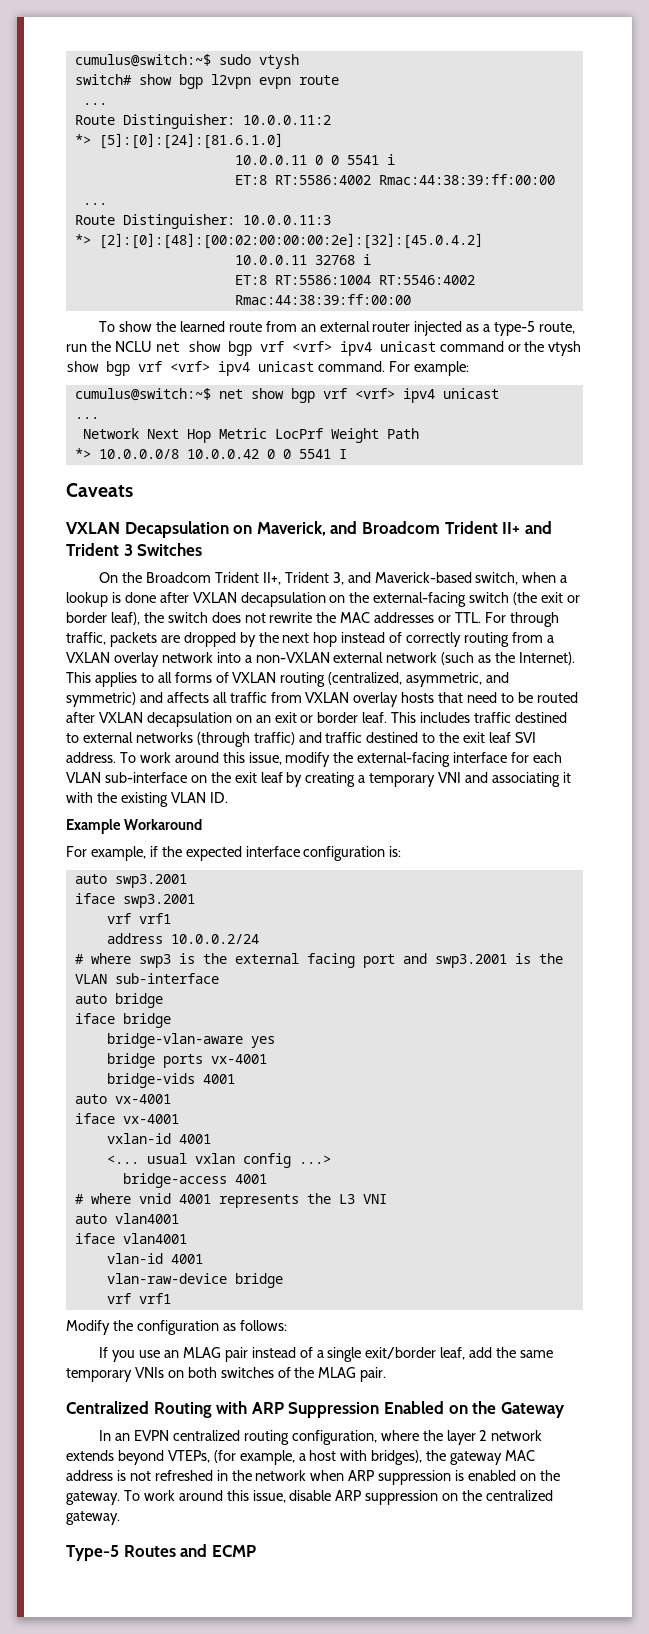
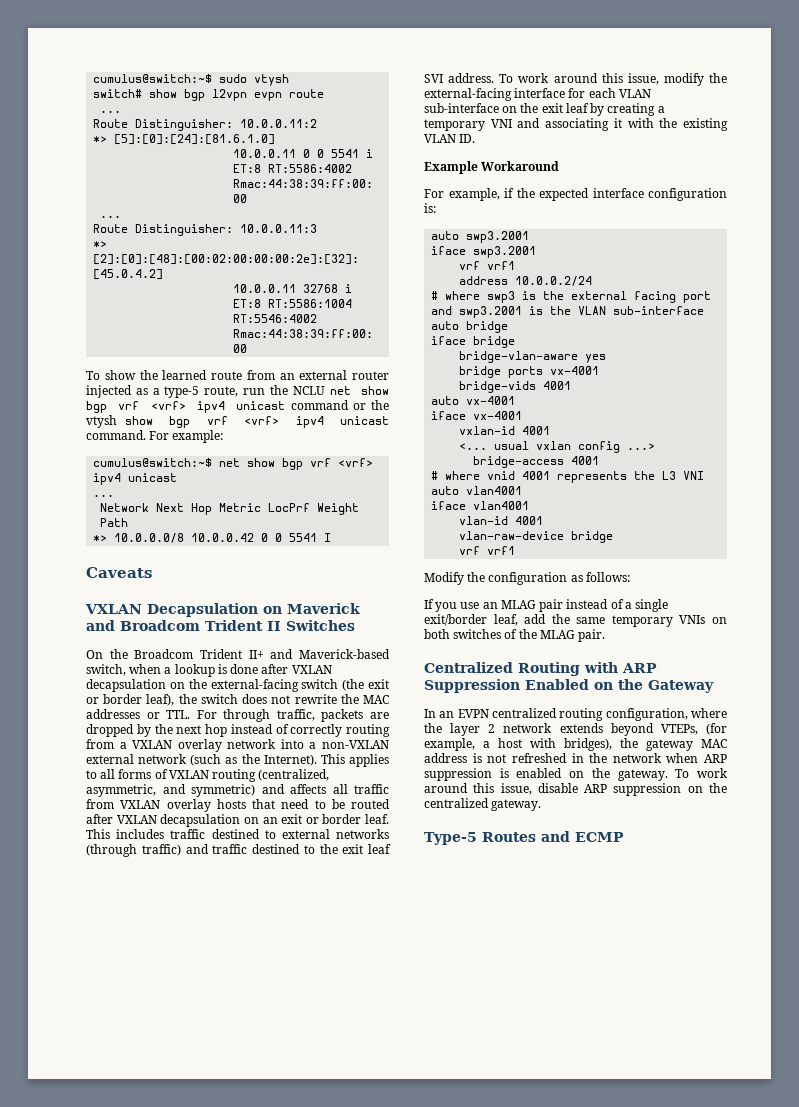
- VXLAN Decapsulation on Maverick, and Broadcom Trident II+ and Trident 3 Switches
+ VXLAN Decapsulation on Maverick and Broadcom Trident II Switches
- On the Broadcom Trident II+, Trident 3, and Maverick-based switch, when a lookup is done after VXLAN decapsulation on the external-facing switch (the exit or border leaf), the switch does not rewrite the MAC addresses or TTL. For through traffic, packets are dropped by the next hop instead of correctly routing from a VXLAN overlay network into a non-VXLAN external network (such as the Internet).
+ On the Broadcom Trident II+ and Maverick-based switch, when a lookup is done after VXLAN decapsulation on the external-facing switch (the exit or border leaf), the switch does not rewrite the MAC addresses or TTL. For through traffic, packets are dropped by the next hop instead of correctly routing from a VXLAN overlay network into a non-VXLAN external network (such as the Internet).

